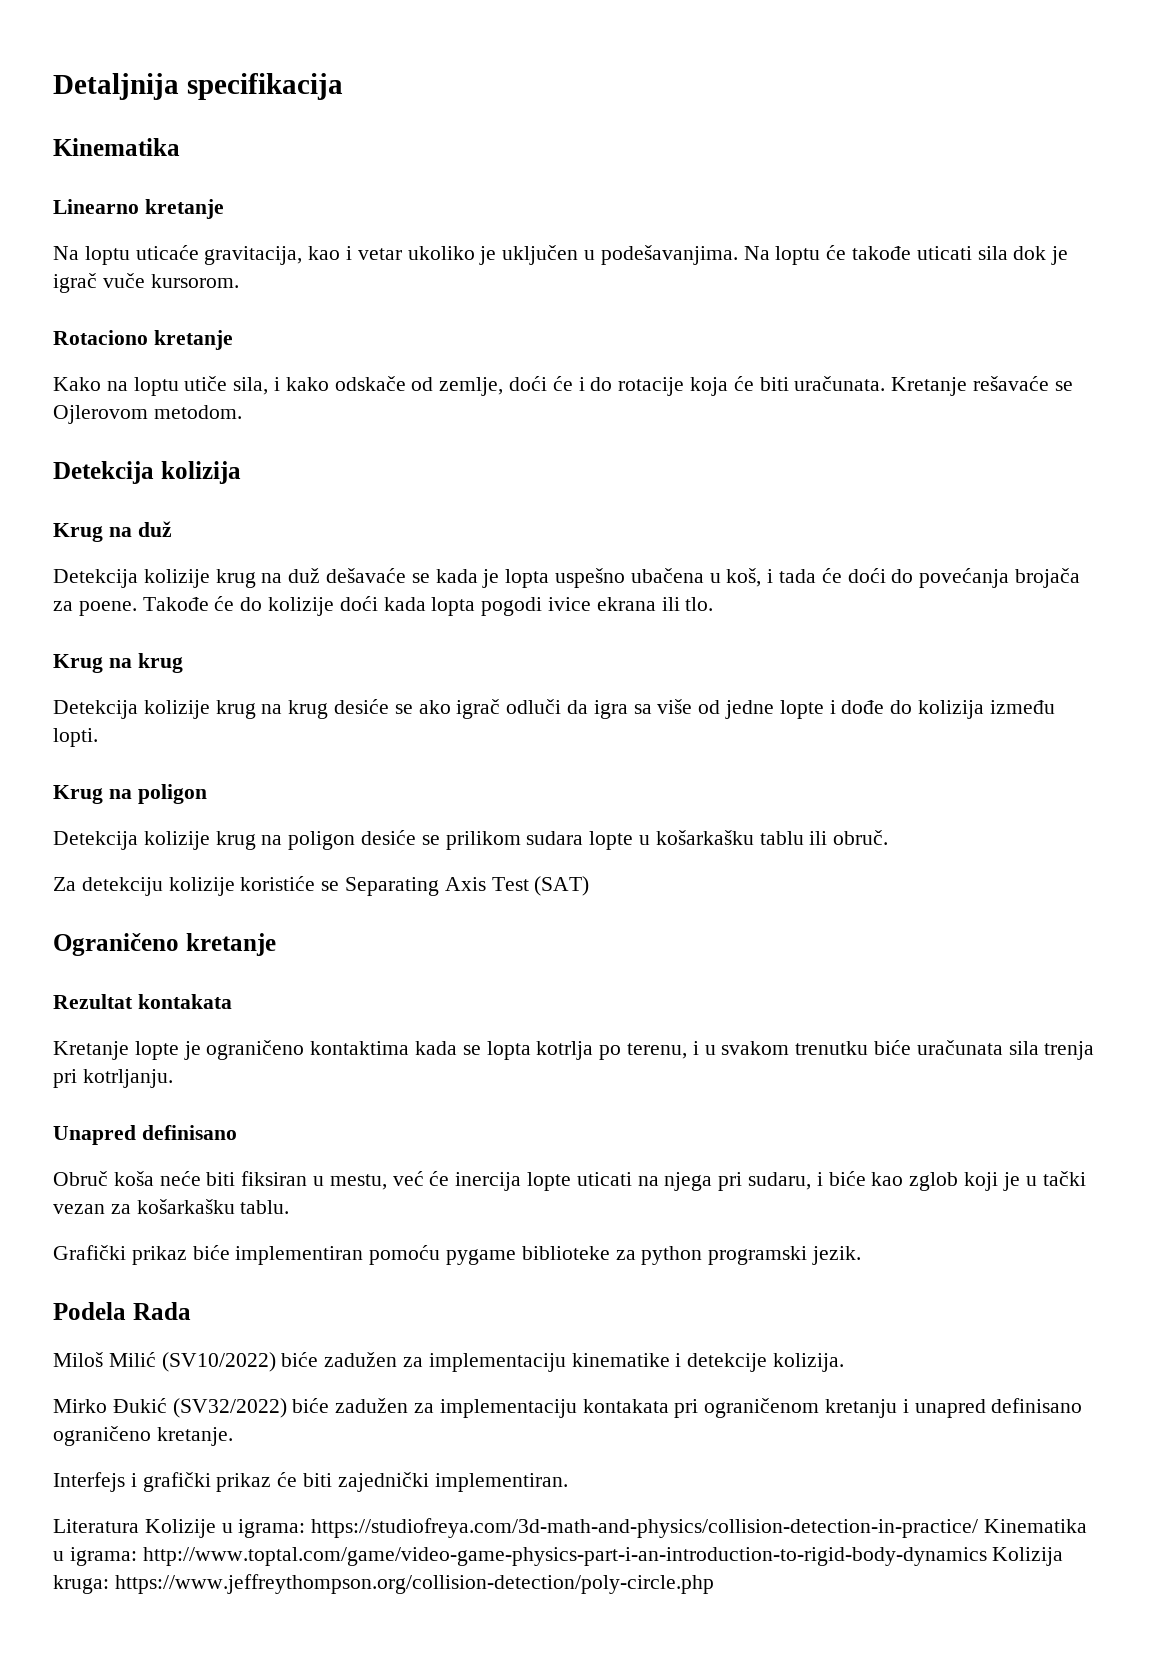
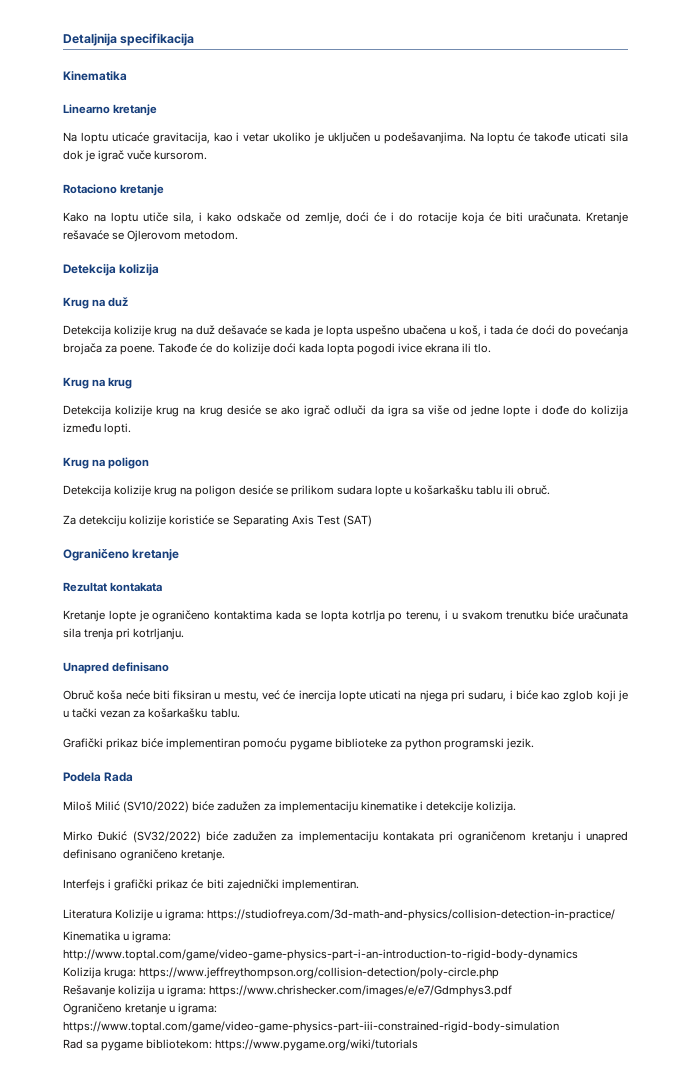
- Literatura Kolizije u igrama: https://studiofreya.com/3d-math-and-physics/collision-detection-in-practice/ Kinematika u igrama: http://www.toptal.com/game/video-game-physics-part-i-an-introduction-to-rigid-body-dynamics Kolizija kruga: https://www.jeffreythompson.org/collision-detection/poly-circle.php
+ Literatura Kolizije u igrama: https://studiofreya.com/3d-math-and-physics/collision-detection-in-practice/
+ Kinematika u igrama: http://www.toptal.com/game/video-game-physics-part-i-an-introduction-to-rigid-body-dynamics
+ Kolizija kruga: https://www.jeffreythompson.org/collision-detection/poly-circle.php
+ Rešavanje kolizija u igrama: https://www.chrishecker.com/images/e/e7/Gdmphys3.pdf
+ Ograničeno kretanje u igrama: https://www.toptal.com/game/video-game-physics-part-iii-constrained-rigid-body-simulation
+ Rad sa pygame bibliotekom: https://www.pygame.org/wiki/tutorials

